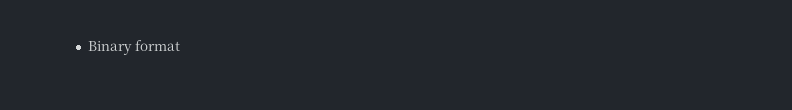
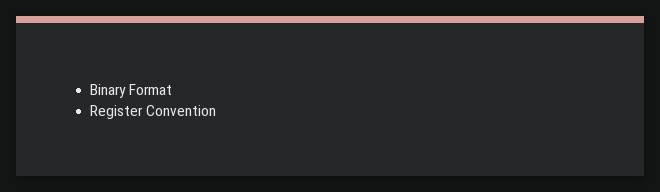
- Binary format
+ Binary Format
+ Register Convention

